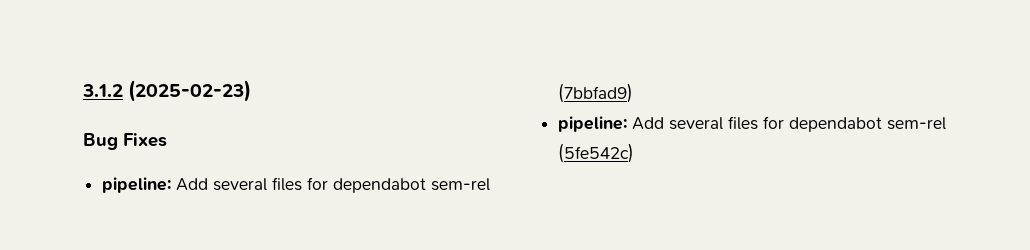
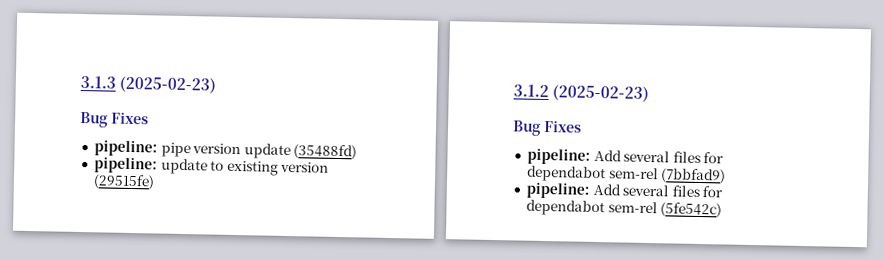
+ 3.1.3 (2025-02-23)
+ Bug Fixes
+ pipeline: pipe version update (35488fd)
+ pipeline: update to existing version (29515fe)

